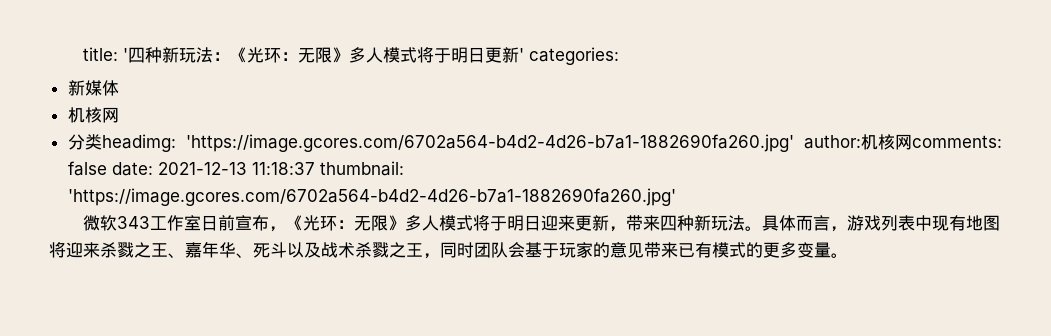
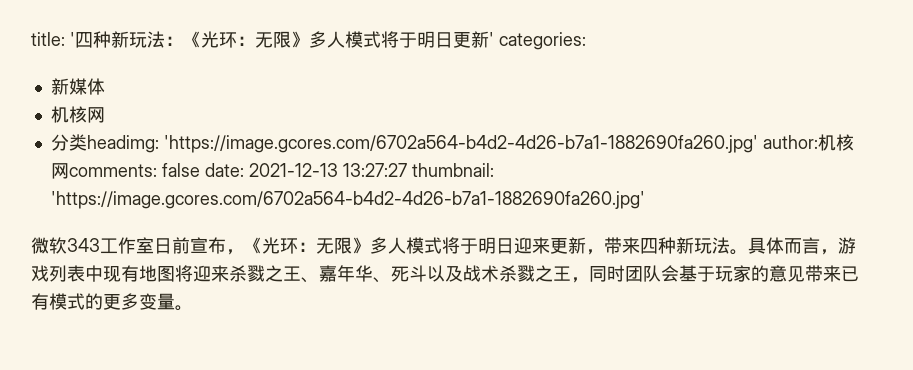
- 分类headimg: 'https://image.gcores.com/6702a564-b4d2-4d26-b7a1-1882690fa260.jpg' author:机核网comments: false date: 2021-12-13 11:18:37 thumbnail: 'https://image.gcores.com/6702a564-b4d2-4d26-b7a1-1882690fa260.jpg'
+ 分类headimg: 'https://image.gcores.com/6702a564-b4d2-4d26-b7a1-1882690fa260.jpg' author:机核网comments: false date: 2021-12-13 13:27:27 thumbnail: 'https://image.gcores.com/6702a564-b4d2-4d26-b7a1-1882690fa260.jpg'

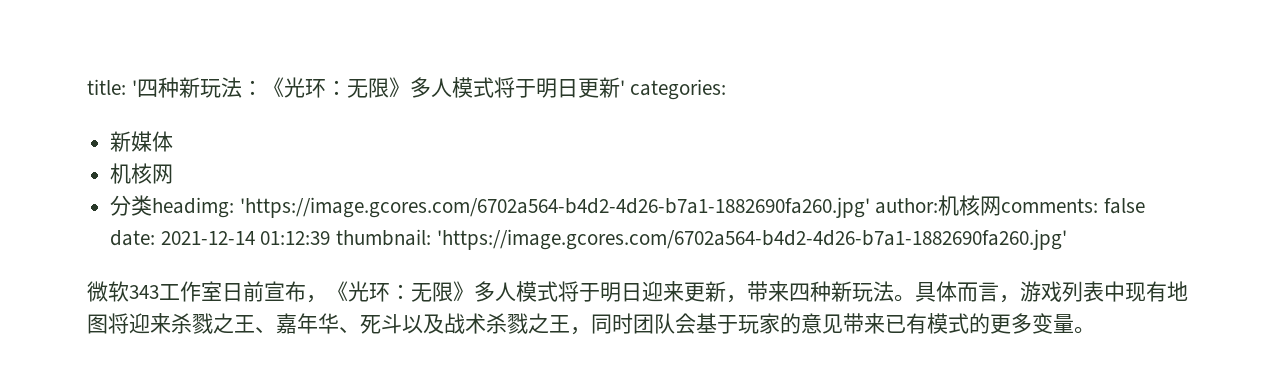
- 分类headimg: 'https://image.gcores.com/6702a564-b4d2-4d26-b7a1-1882690fa260.jpg' author:机核网comments: false date: 2021-12-13 13:27:27 thumbnail: 'https://image.gcores.com/6702a564-b4d2-4d26-b7a1-1882690fa260.jpg'
+ 分类headimg: 'https://image.gcores.com/6702a564-b4d2-4d26-b7a1-1882690fa260.jpg' author:机核网comments: false date: 2021-12-14 01:12:39 thumbnail: 'https://image.gcores.com/6702a564-b4d2-4d26-b7a1-1882690fa260.jpg'

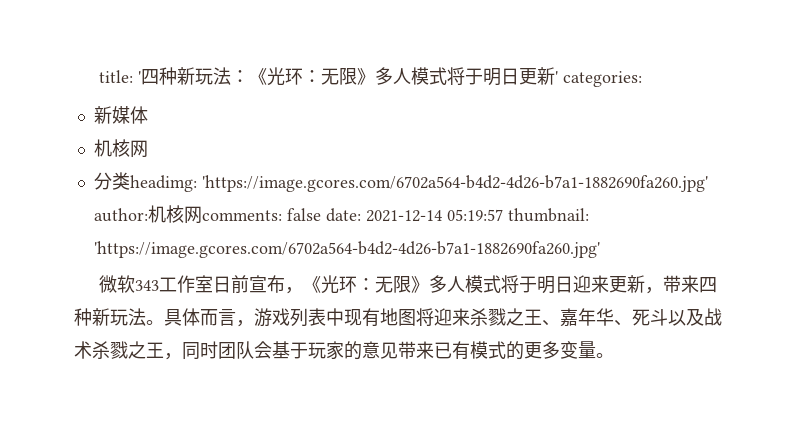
- 分类headimg: 'https://image.gcores.com/6702a564-b4d2-4d26-b7a1-1882690fa260.jpg' author:机核网comments: false date: 2021-12-14 01:12:39 thumbnail: 'https://image.gcores.com/6702a564-b4d2-4d26-b7a1-1882690fa260.jpg'
+ 分类headimg: 'https://image.gcores.com/6702a564-b4d2-4d26-b7a1-1882690fa260.jpg' author:机核网comments: false date: 2021-12-14 05:19:57 thumbnail: 'https://image.gcores.com/6702a564-b4d2-4d26-b7a1-1882690fa260.jpg'

